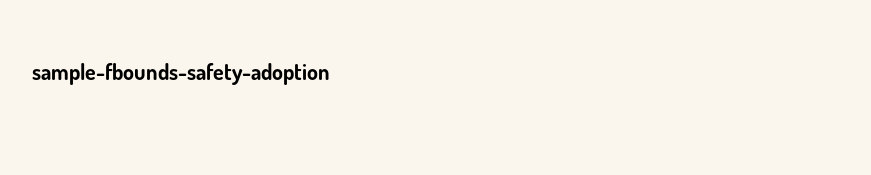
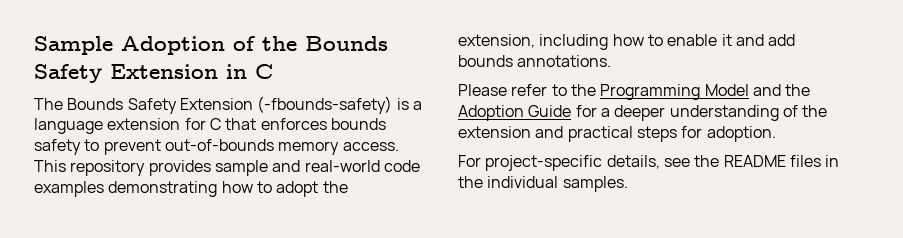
- sample-fbounds-safety-adoption
+ Sample Adoption of the Bounds Safety Extension in C
+ The Bounds Safety Extension (-fbounds-safety) is a language extension for C that enforces bounds safety to prevent out-of-bounds memory access. This repository provides sample and real-world code examples demonstrating how to adopt the extension, including how to enable it and add bounds annotations.
+ Please refer to the Programming Model and the Adoption Guide for a deeper understanding of the extension and practical steps for adoption.
+ For project-specific details, see the README files in the individual samples.

